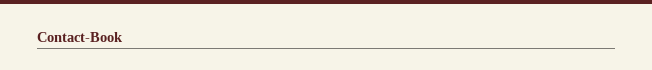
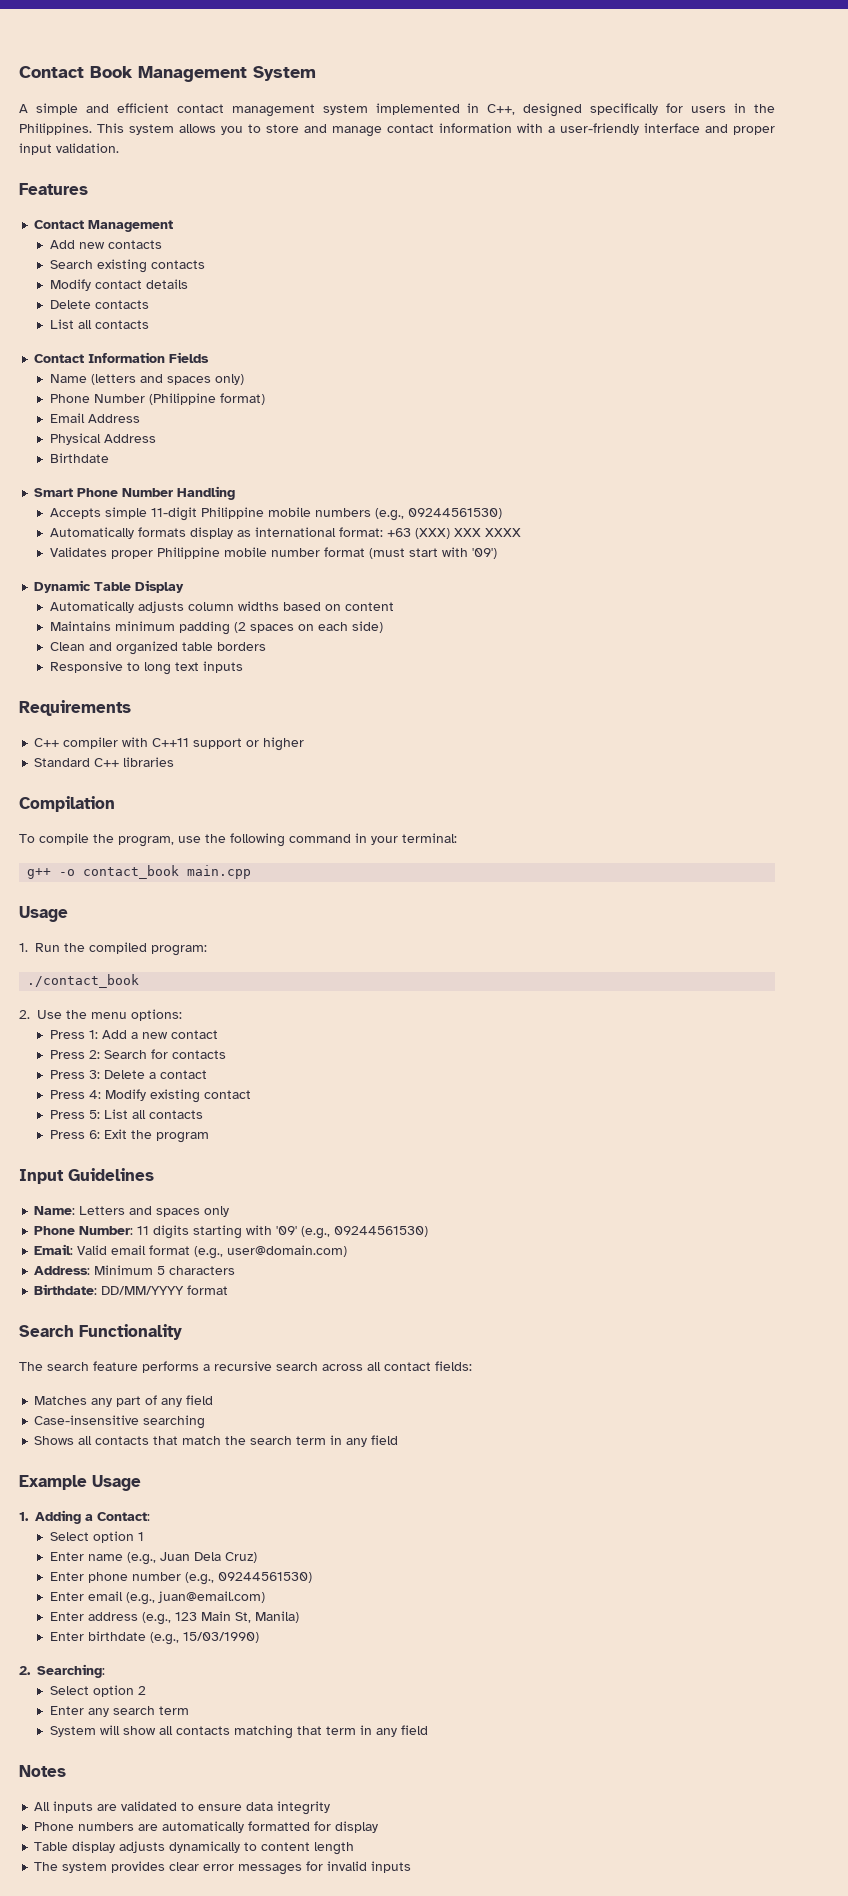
- Contact-Book
+ Contact Book Management System
+ A simple and efficient contact management system implemented in C++, designed specifically for users in the Philippines. This system allows you to store and manage contact information with a user-friendly interface and proper input validation.
+ Features
+ Contact Management
+ Add new contacts
+ Search existing contacts
+ Modify contact details
+ Delete contacts
+ List all contacts
+ Contact Information Fields
+ Name (letters and spaces only)
+ Phone Number (Philippine format)
+ Email Address
+ Physical Address
+ Birthdate
+ Smart Phone Number Handling
+ Accepts simple 11-digit Philippine mobile numbers (e.g., 09244561530)
+ Automatically formats display as international format: +63 (XXX) XXX XXXX
+ Validates proper Philippine mobile number format (must start with '09')
+ Dynamic Table Display
+ Automatically adjusts column widths based on content
+ Maintains minimum padding (2 spaces on each side)
+ Clean and organized table borders
+ Responsive to long text inputs
+ Requirements
+ C++ compiler with C++11 support or higher
+ Standard C++ libraries
+ Compilation
+ To compile the program, use the following command in your terminal:
+ g++ -o contact_book main.cpp
+ Usage
+ 1. Run the compiled program:
+ ./contact_book
+ 2. Use the menu options:
+ Press 1: Add a new contact
+ Press 2: Search for contacts
+ Press 3: Delete a contact
+ Press 4: Modify existing contact
+ Press 5: List all contacts
+ Press 6: Exit the program
+ Input Guidelines
+ Name: Letters and spaces only
+ Phone Number: 11 digits starting with '09' (e.g., 09244561530)
+ Email: Valid email format (e.g., user@domain.com)
+ Address: Minimum 5 characters
+ Birthdate: DD/MM/YYYY format
+ Search Functionality
+ The search feature performs a recursive search across all contact fields:
+ Matches any part of any field
+ Case-insensitive searching
+ Shows all contacts that match the search term in any field
+ Example Usage
+ 1. Adding a Contact:
+ Select option 1
+ Enter name (e.g., Juan Dela Cruz)
+ Enter phone number (e.g., 09244561530)
+ Enter email (e.g., juan@email.com)
+ Enter address (e.g., 123 Main St, Manila)
+ Enter birthdate (e.g., 15/03/1990)
+ 2. Searching:
+ Select option 2
+ Enter any search term
+ System will show all contacts matching that term in any field
+ Notes
+ All inputs are validated to ensure data integrity
+ Phone numbers are automatically formatted for display
+ Table display adjusts dynamically to content length
+ The system provides clear error messages for invalid inputs

